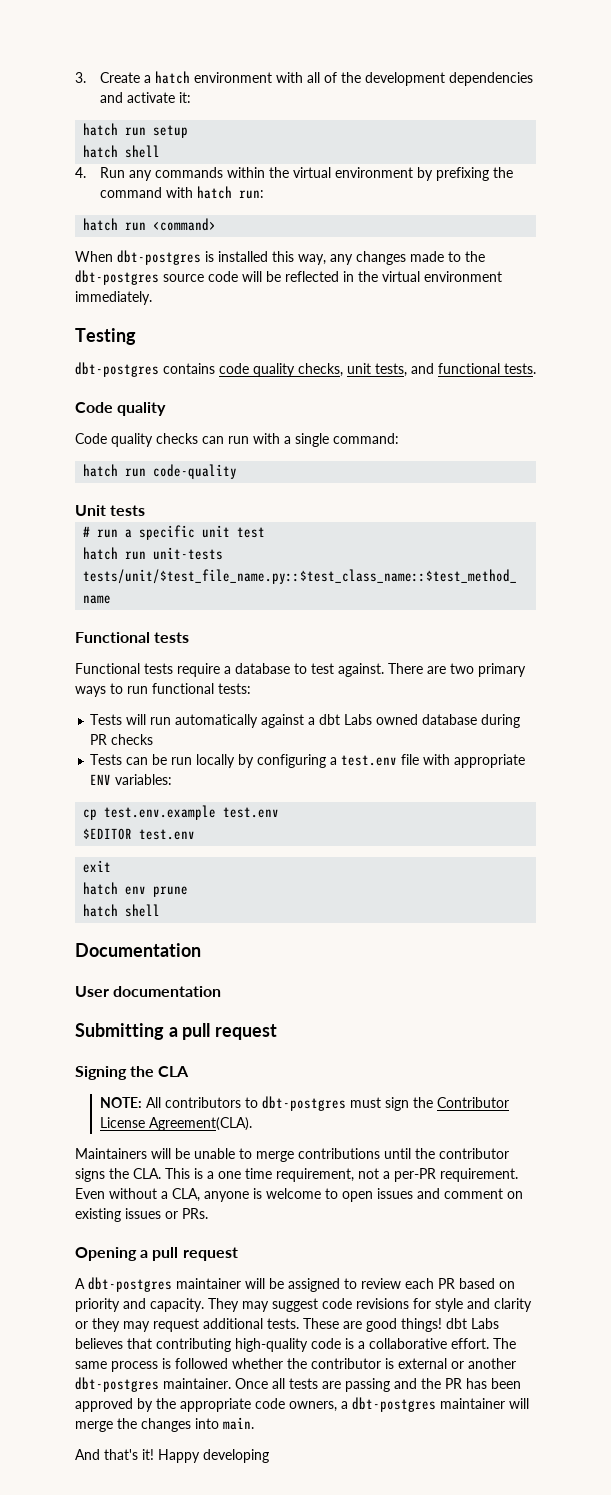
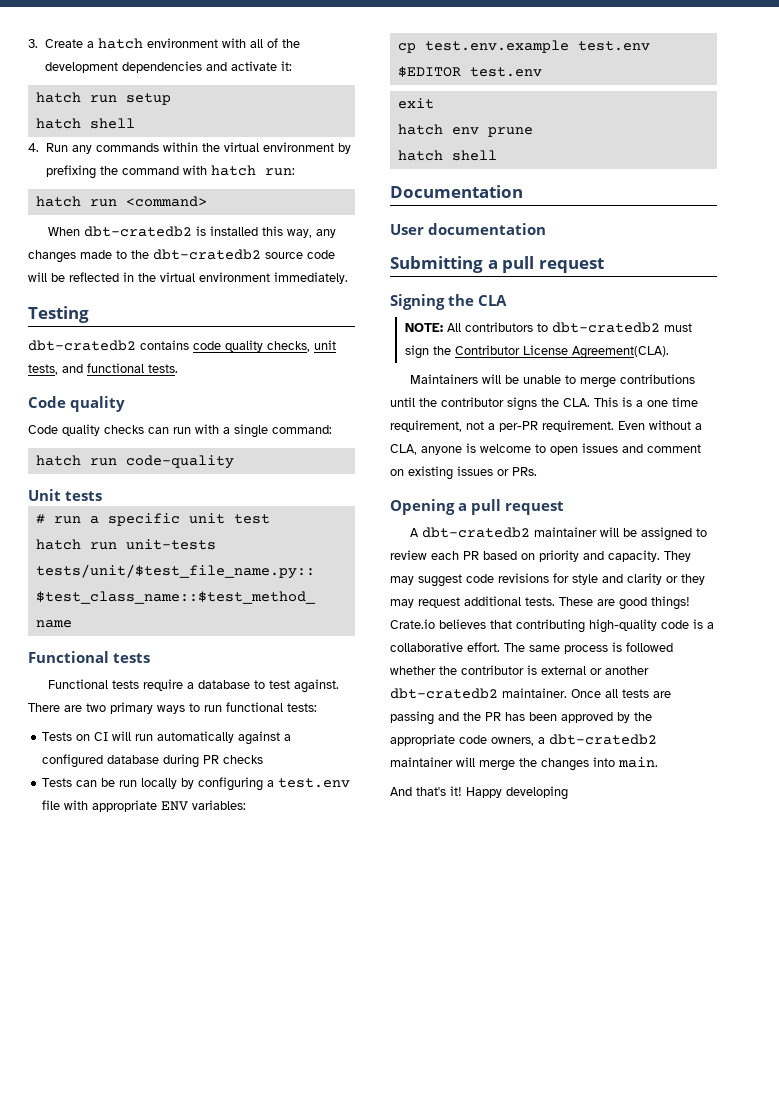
- When dbt-postgres is installed this way, any changes made to the dbt-postgres source code will be reflected in the virtual environment immediately.
+ When dbt-cratedb2 is installed this way, any changes made to the dbt-cratedb2 source code will be reflected in the virtual environment immediately.
- dbt-postgres contains code quality checks, unit tests, and functional tests.
+ dbt-cratedb2 contains code quality checks, unit tests, and functional tests.
- Tests will run automatically against a dbt Labs owned database during PR checks
+ Tests on CI will run automatically against a configured database during PR checks
- NOTE: All contributors to dbt-postgres must sign the Contributor License Agreement(CLA).
+ NOTE: All contributors to dbt-cratedb2 must sign the Contributor License Agreement(CLA).
- A dbt-postgres maintainer will be assigned to review each PR based on priority and capacity.
+ A dbt-cratedb2 maintainer will be assigned to review each PR based on priority and capacity.
- These are good things! dbt Labs believes that contributing high-quality code is a collaborative effort.
+ These are good things! Crate.io believes that contributing high-quality code is a collaborative effort.
- The same process is followed whether the contributor is external or another dbt-postgres maintainer.
+ The same process is followed whether the contributor is external or another dbt-cratedb2 maintainer.
- Once all tests are passing and the PR has been approved by the appropriate code owners, a dbt-postgres maintainer will merge the changes into main.
+ Once all tests are passing and the PR has been approved by the appropriate code owners, a dbt-cratedb2 maintainer will merge the changes into main.

